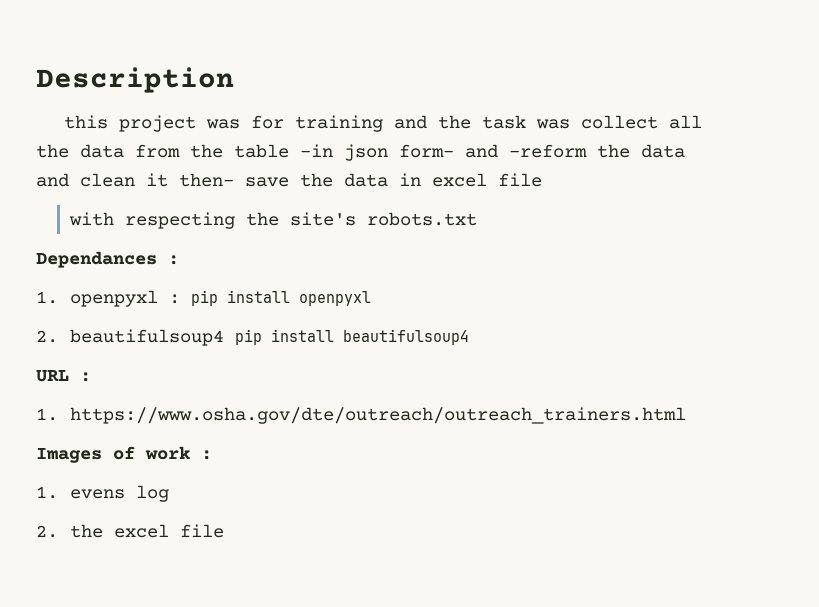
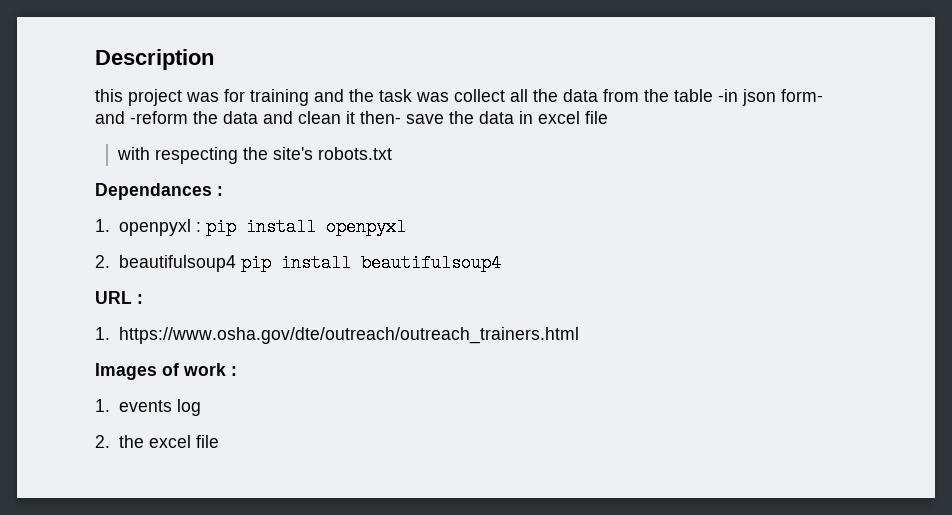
- 1. evens log
+ 1. events log

